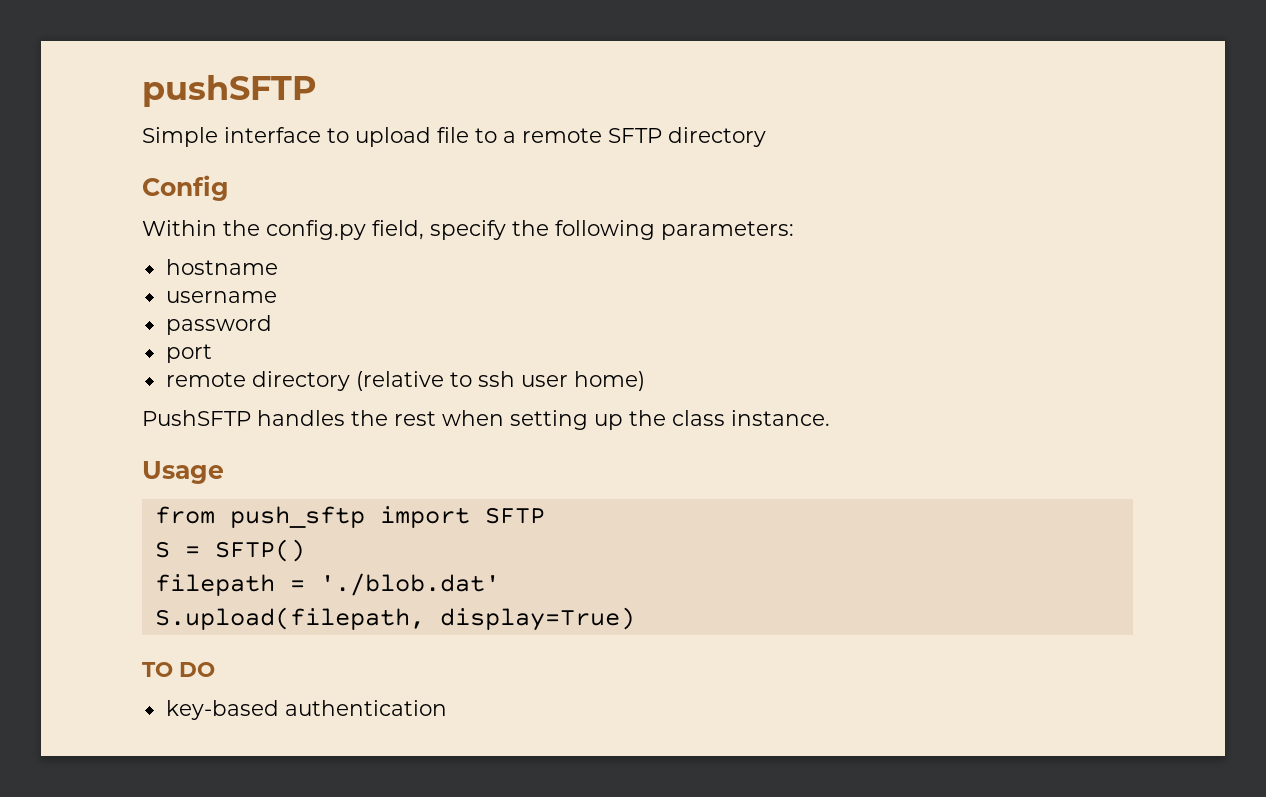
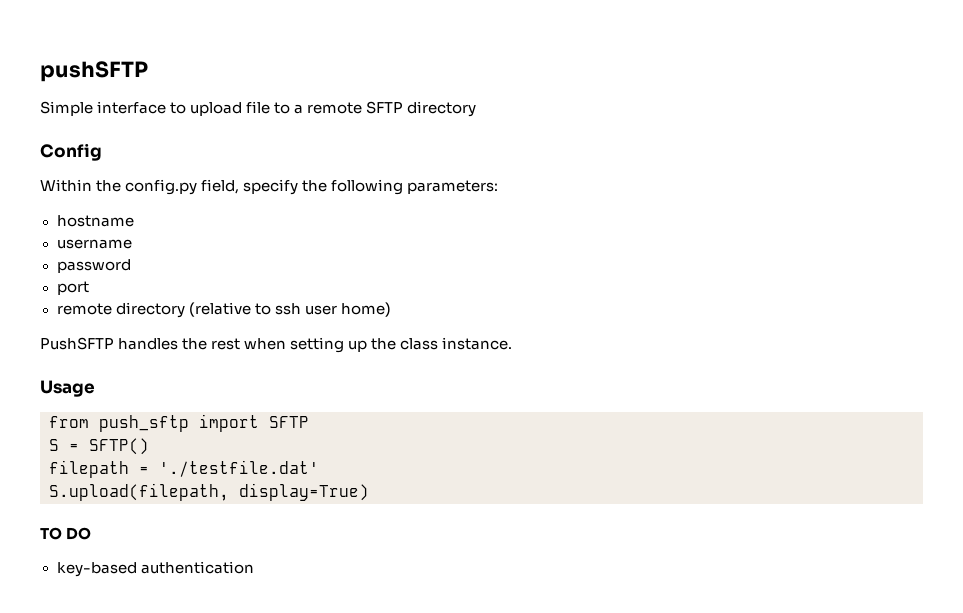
- filepath = './blob.dat'
+ filepath = './testfile.dat'

